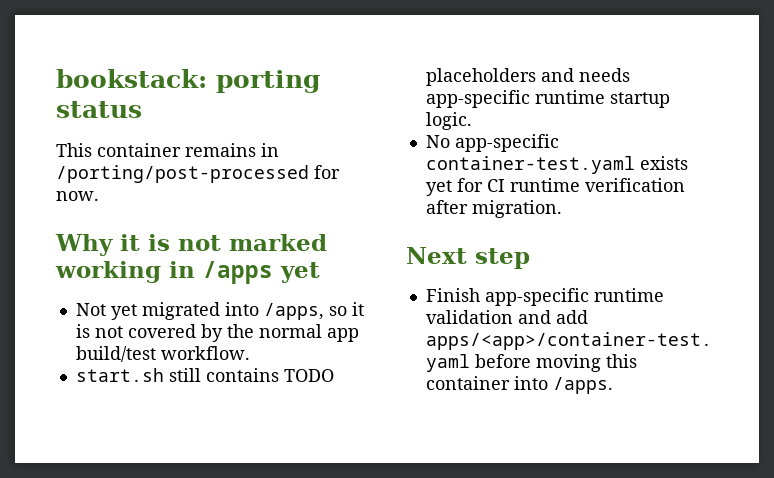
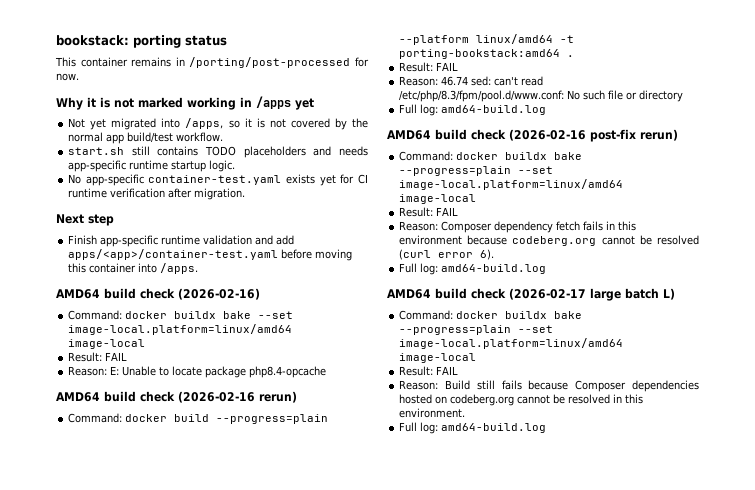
+ AMD64 build check (2026-02-16)
+ Command: docker buildx bake --set image-local.platform=linux/amd64 image-local
+ Result: FAIL
+ Reason: E: Unable to locate package php8.4-opcache
+ AMD64 build check (2026-02-16 rerun)
+ Command: docker build --progress=plain --platform linux/amd64 -t porting-bookstack:amd64 .
+ Result: FAIL
+ Reason: 46.74 sed: can't read /etc/php/8.3/fpm/pool.d/www.conf: No such file or directory
+ Full log: amd64-build.log
+ AMD64 build check (2026-02-16 post-fix rerun)
+ Command: docker buildx bake --progress=plain --set image-local.platform=linux/amd64 image-local
+ Result: FAIL
+ Reason: Composer dependency fetch fails in this environment because codeberg.org cannot be resolved (curl error 6).
+ Full log: amd64-build.log
+ AMD64 build check (2026-02-17 large batch L)
+ Command: docker buildx bake --progress=plain --set image-local.platform=linux/amd64 image-local
+ Result: FAIL
+ Reason: Build still fails because Composer dependencies hosted on codeberg.org cannot be resolved in this environment.
+ Full log: amd64-build.log

